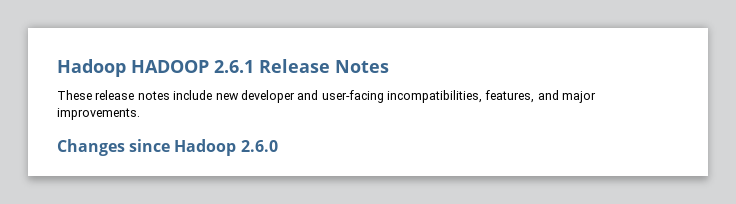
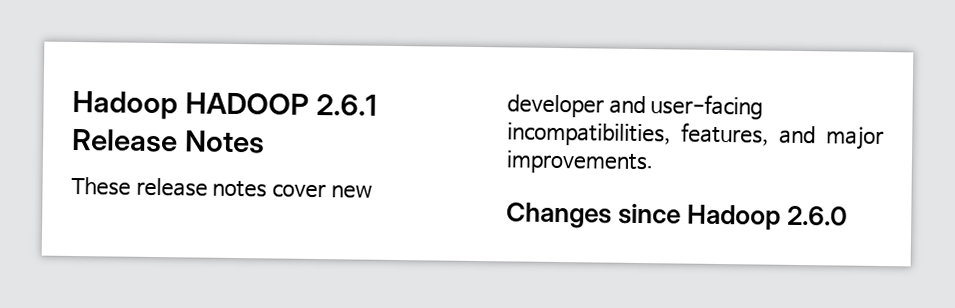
- These release notes include new developer and user-facing incompatibilities, features, and major improvements.
+ These release notes cover new developer and user-facing incompatibilities, features, and major improvements.

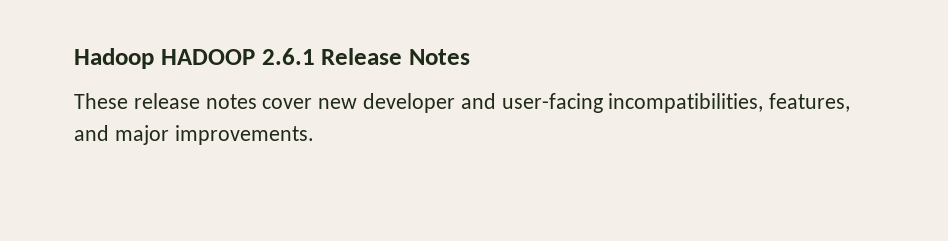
- Changes since Hadoop 2.6.0

